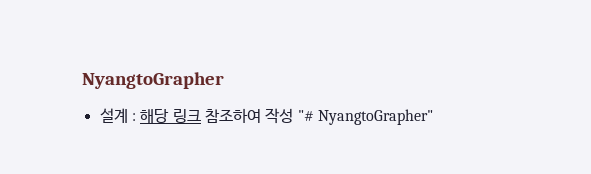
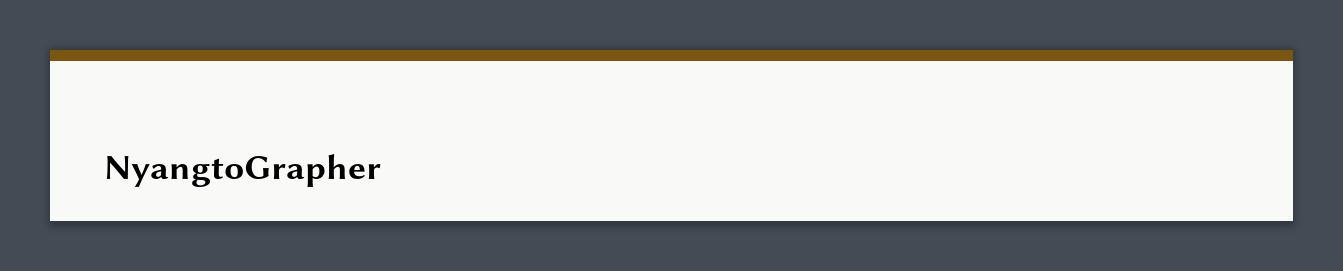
- 설계 : 해당 링크 참조하여 작성 "# NyangtoGrapher"

